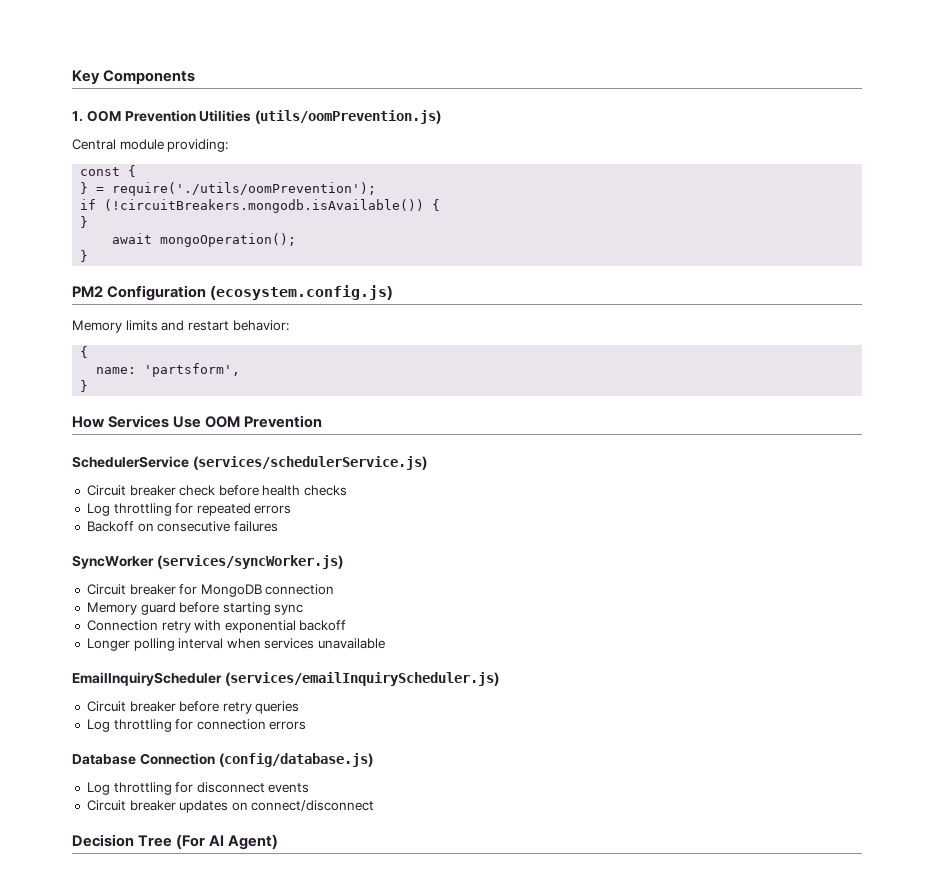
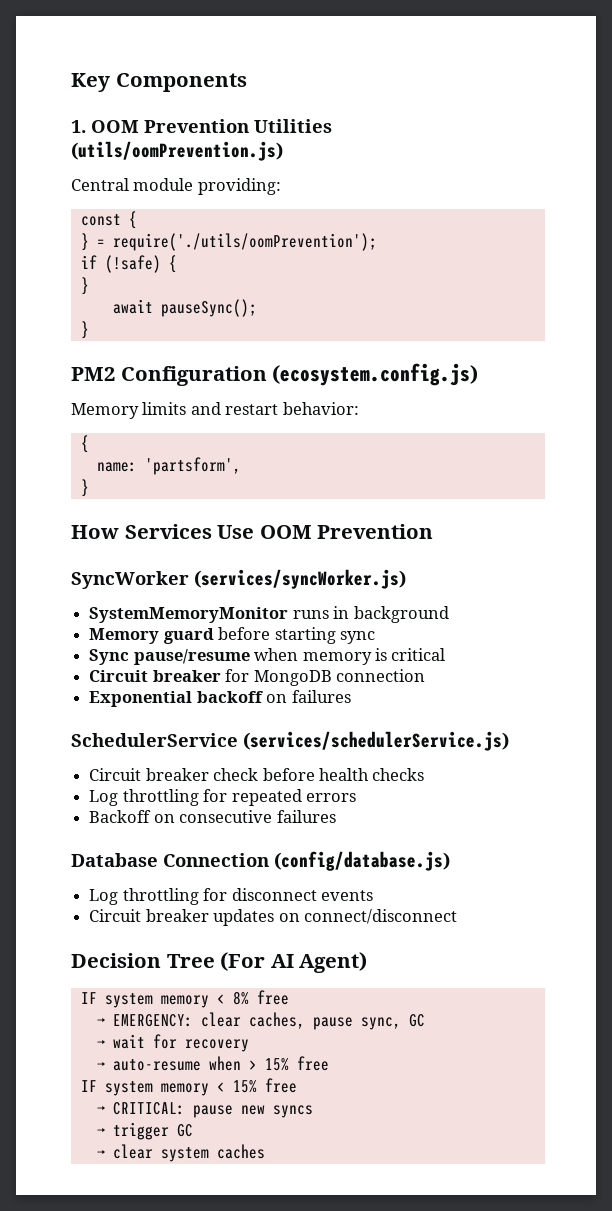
- if (!circuitBreakers.mongodb.isAvailable()) {
+ if (!safe) {
- await mongoOperation();
+ await pauseSync();
+ SyncWorker (services/syncWorker.js)
+ SystemMemoryMonitor runs in background
+ Memory guard before starting sync
+ Sync pause/resume when memory is critical
+ Circuit breaker for MongoDB connection
+ Exponential backoff on failures
- SyncWorker (services/syncWorker.js)
- Circuit breaker for MongoDB connection
- Memory guard before starting sync
- Connection retry with exponential backoff
- Longer polling interval when services unavailable
- EmailInquiryScheduler (services/emailInquiryScheduler.js)
- Circuit breaker before retry queries
- Log throttling for connection errors
+ IF system memory < 8% free
+ → EMERGENCY: clear caches, pause sync, GC
+ → wait for recovery
+ → auto-resume when > 15% free
+ IF system memory < 15% free
+ → CRITICAL: pause new syncs
+ → trigger GC
+ → clear system caches

